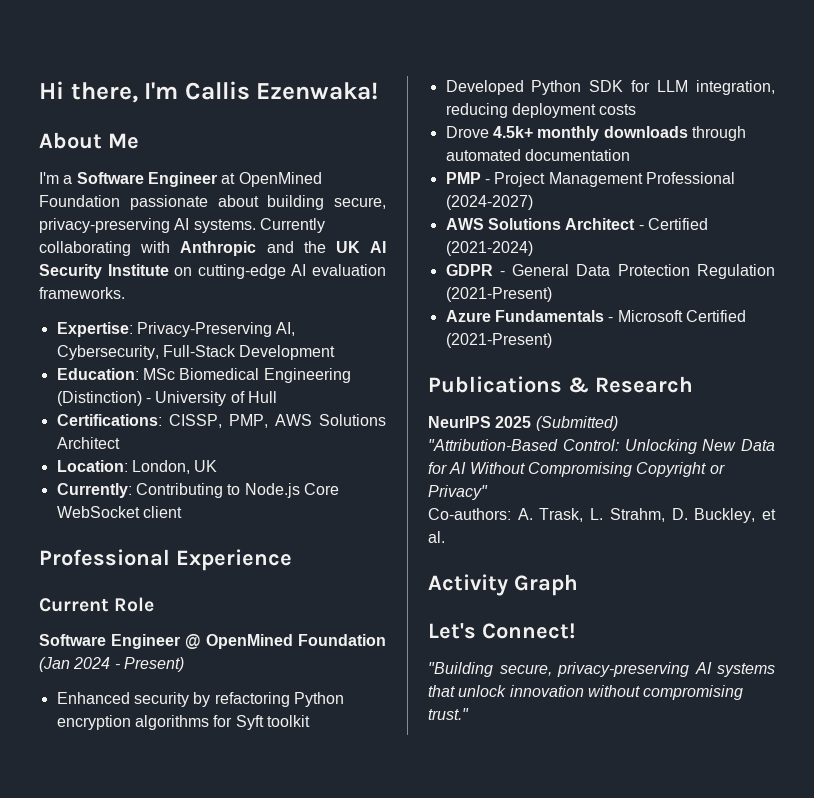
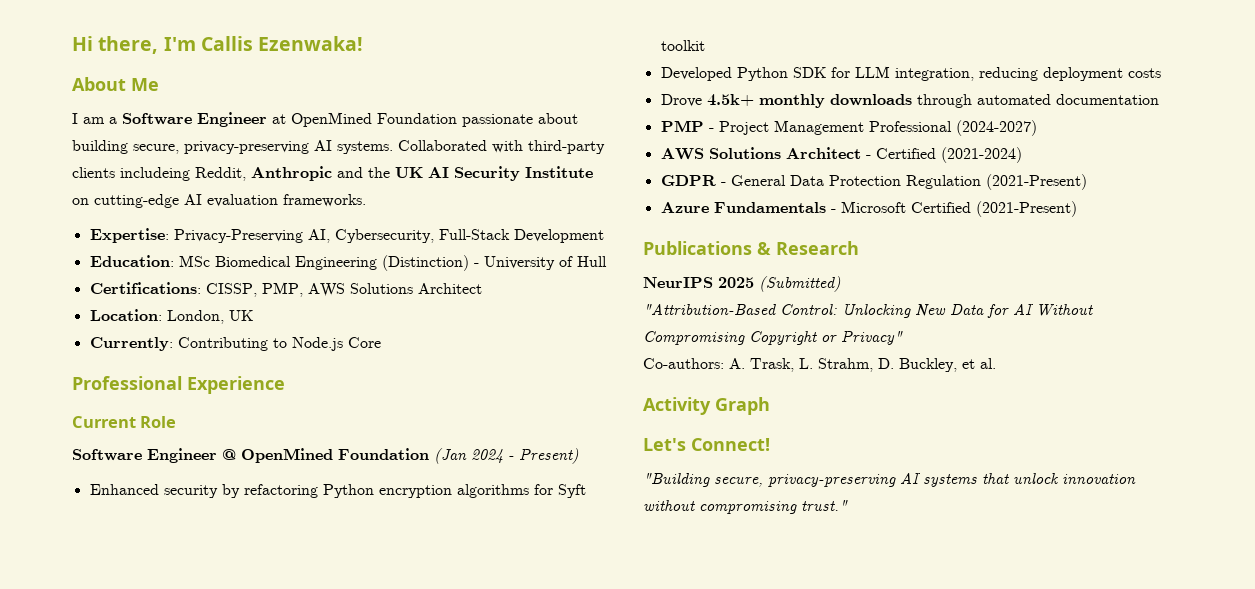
- I'm a Software Engineer at OpenMined Foundation passionate about building secure, privacy-preserving AI systems.
+ I am a Software Engineer at OpenMined Foundation passionate about building secure, privacy-preserving AI systems.
- Currently collaborating with Anthropic and the UK AI Security Institute on cutting-edge AI evaluation frameworks.
+ Collaborated with third-party clients includeing Reddit, Anthropic and the UK AI Security Institute on cutting-edge AI evaluation frameworks.
- Currently: Contributing to Node.js Core WebSocket client
+ Currently: Contributing to Node.js Core

